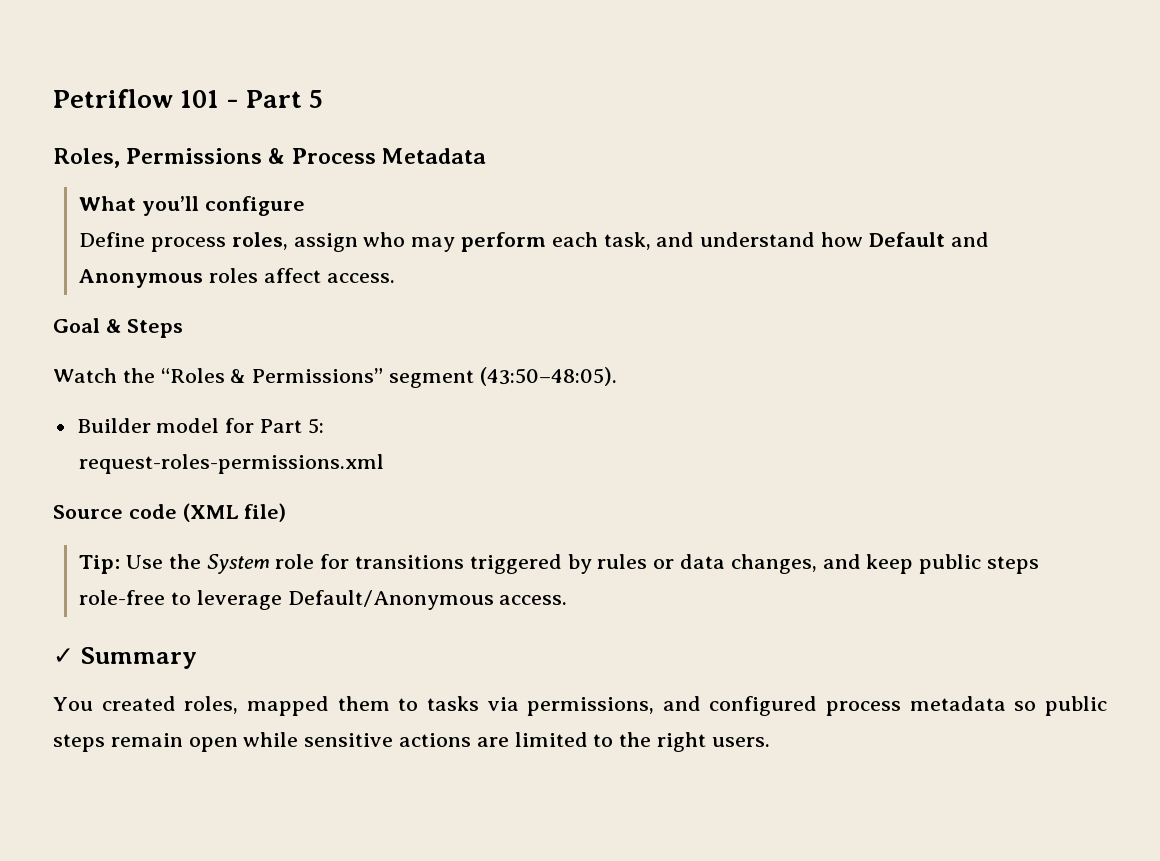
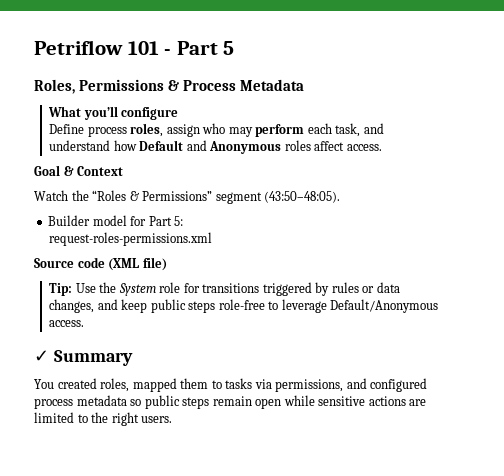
- Goal & Steps
+ Goal & Context

